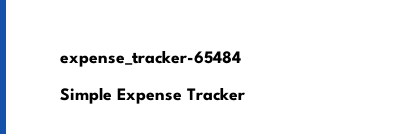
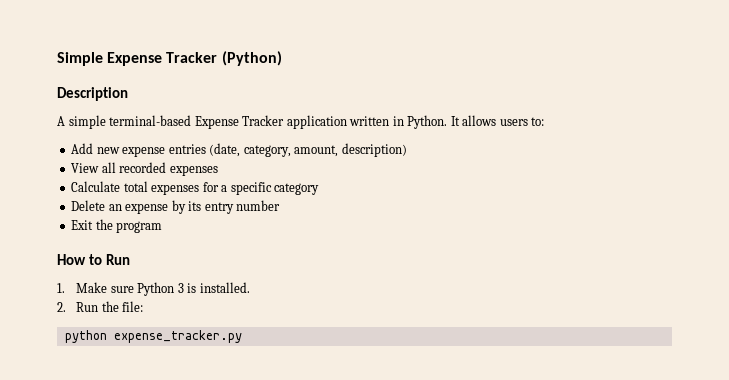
- expense_tracker-65484
- Simple Expense Tracker
+ Simple Expense Tracker (Python)
+ Description
+ A simple terminal-based Expense Tracker application written in Python. It allows users to:
+ Add new expense entries (date, category, amount, description)
+ View all recorded expenses
+ Calculate total expenses for a specific category
+ Delete an expense by its entry number
+ Exit the program
+ How to Run
+ 1. Make sure Python 3 is installed.
+ 2. Run the file:
+ python expense_tracker.py

